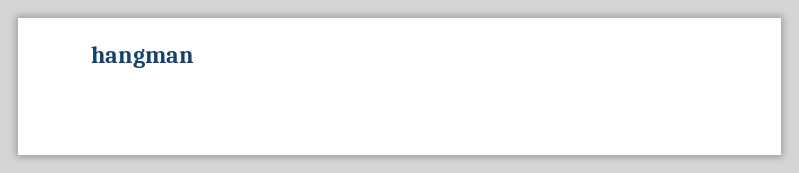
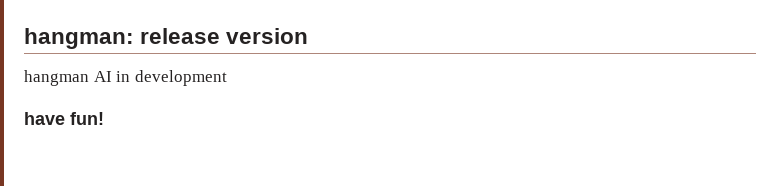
- hangman
+ hangman: release version
+ hangman AI in development
+ have fun!

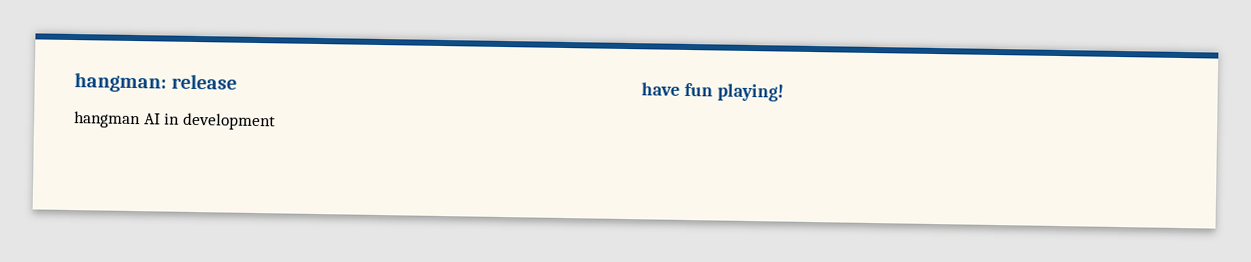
- hangman: release version
+ hangman: release
- have fun!
+ have fun playing!

